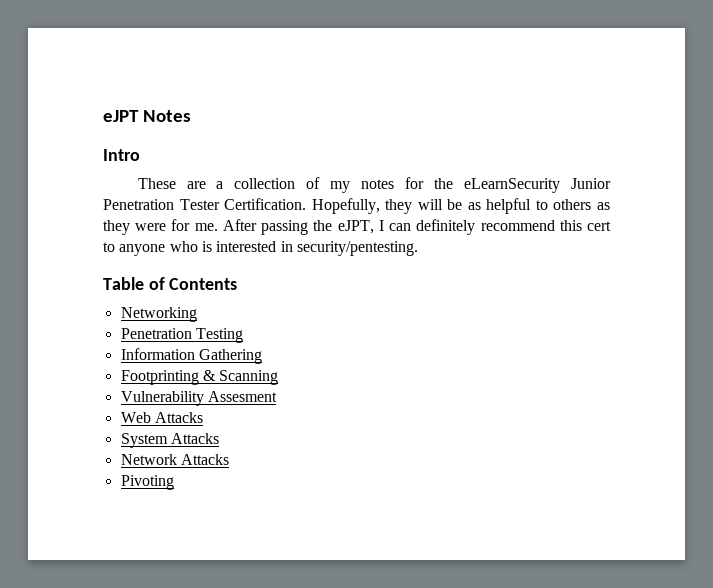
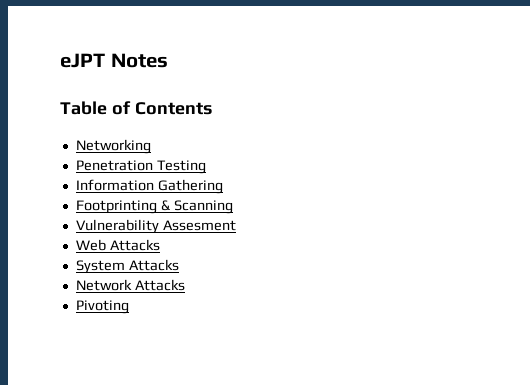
- Intro
- These are a collection of my notes for the eLearnSecurity Junior Penetration Tester Certification. Hopefully, they will be as helpful to others as they were for me. After passing the eJPT, I can definitely recommend this cert to anyone who is interested in security/pentesting.

